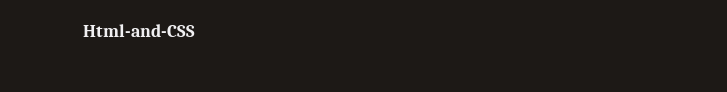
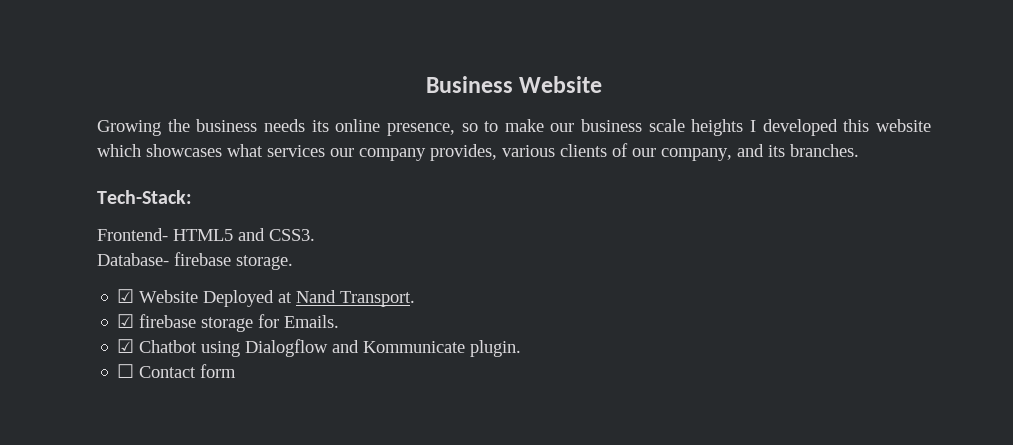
- Html-and-CSS
+ Business Website
+ Growing the business needs its online presence, so to make our business scale heights I developed this website which showcases what services our company provides, various clients of our company, and its branches.
+ Tech-Stack:
+ Frontend- HTML5 and CSS3.
+ Database- firebase storage.
+ ☑ Website Deployed at Nand Transport.
+ ☑ firebase storage for Emails.
+ ☑ Chatbot using Dialogflow and Kommunicate plugin.
+ ☐ Contact form

